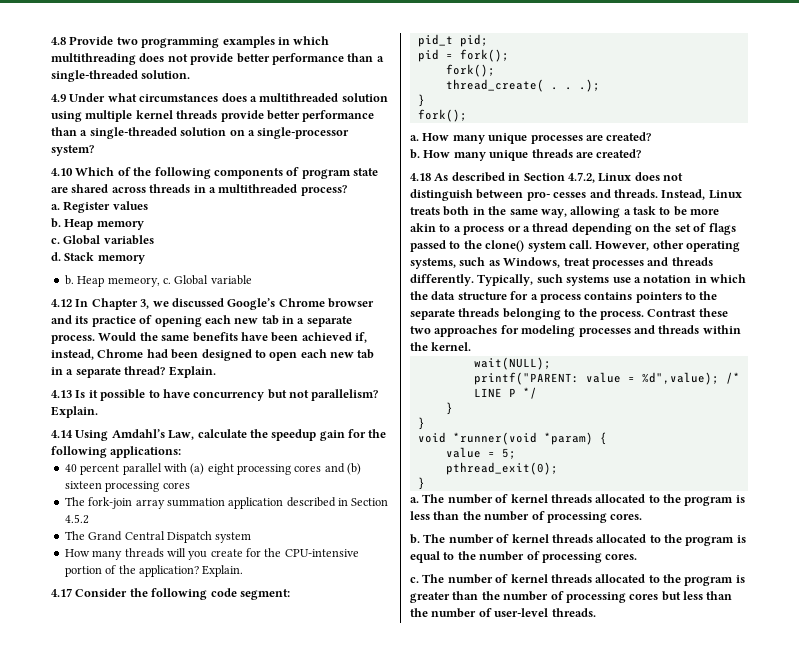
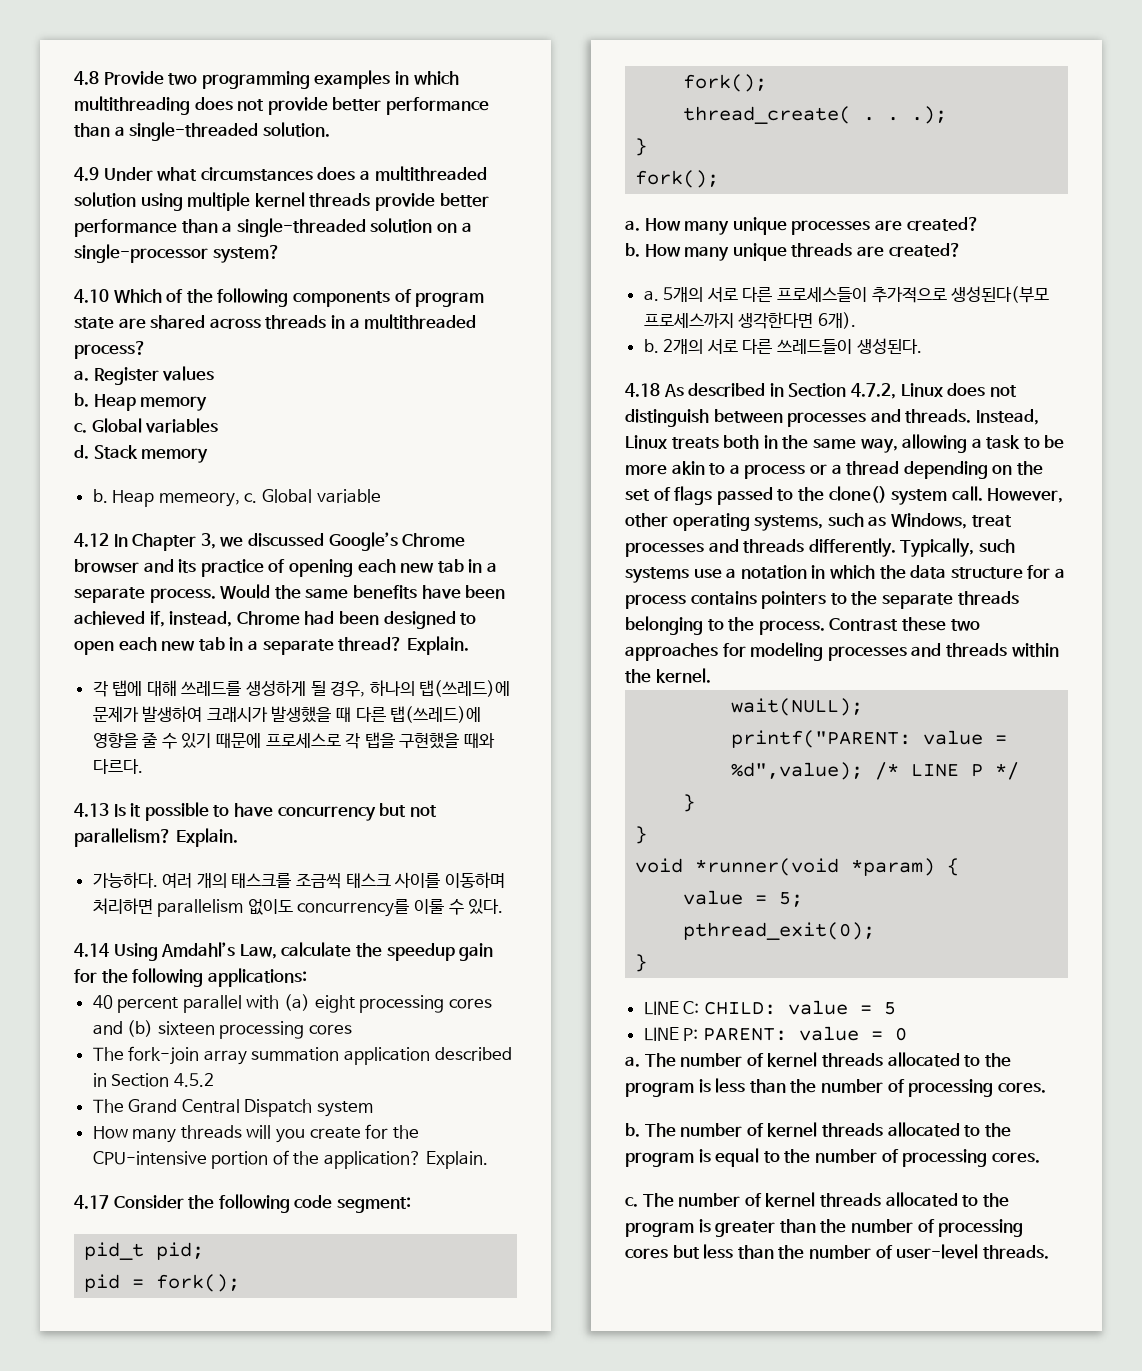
+ 각 탭에 대해 쓰레드를 생성하게 될 경우, 하나의 탭(쓰레드)에 문제가 발생하여 크래시가 발생했을 때 다른 탭(쓰레드)에 영향을 줄 수 있기 때문에 프로세스로 각 탭을 구현했을 때와 다르다.
+ 가능하다. 여러 개의 태스크를 조금씩 태스크 사이를 이동하며 처리하면 parallelism 없이도 concurrency를 이룰 수 있다.
+ a. 5개의 서로 다른 프로세스들이 추가적으로 생성된다(부모 프로세스까지 생각한다면 6개).
+ b. 2개의 서로 다른 쓰레드들이 생성된다.
- 4.18 As described in Section 4.7.2, Linux does not distinguish between pro- cesses and threads.
+ 4.18 As described in Section 4.7.2, Linux does not distinguish between processes and threads.
+ LINE C: CHILD: value = 5
+ LINE P: PARENT: value = 0

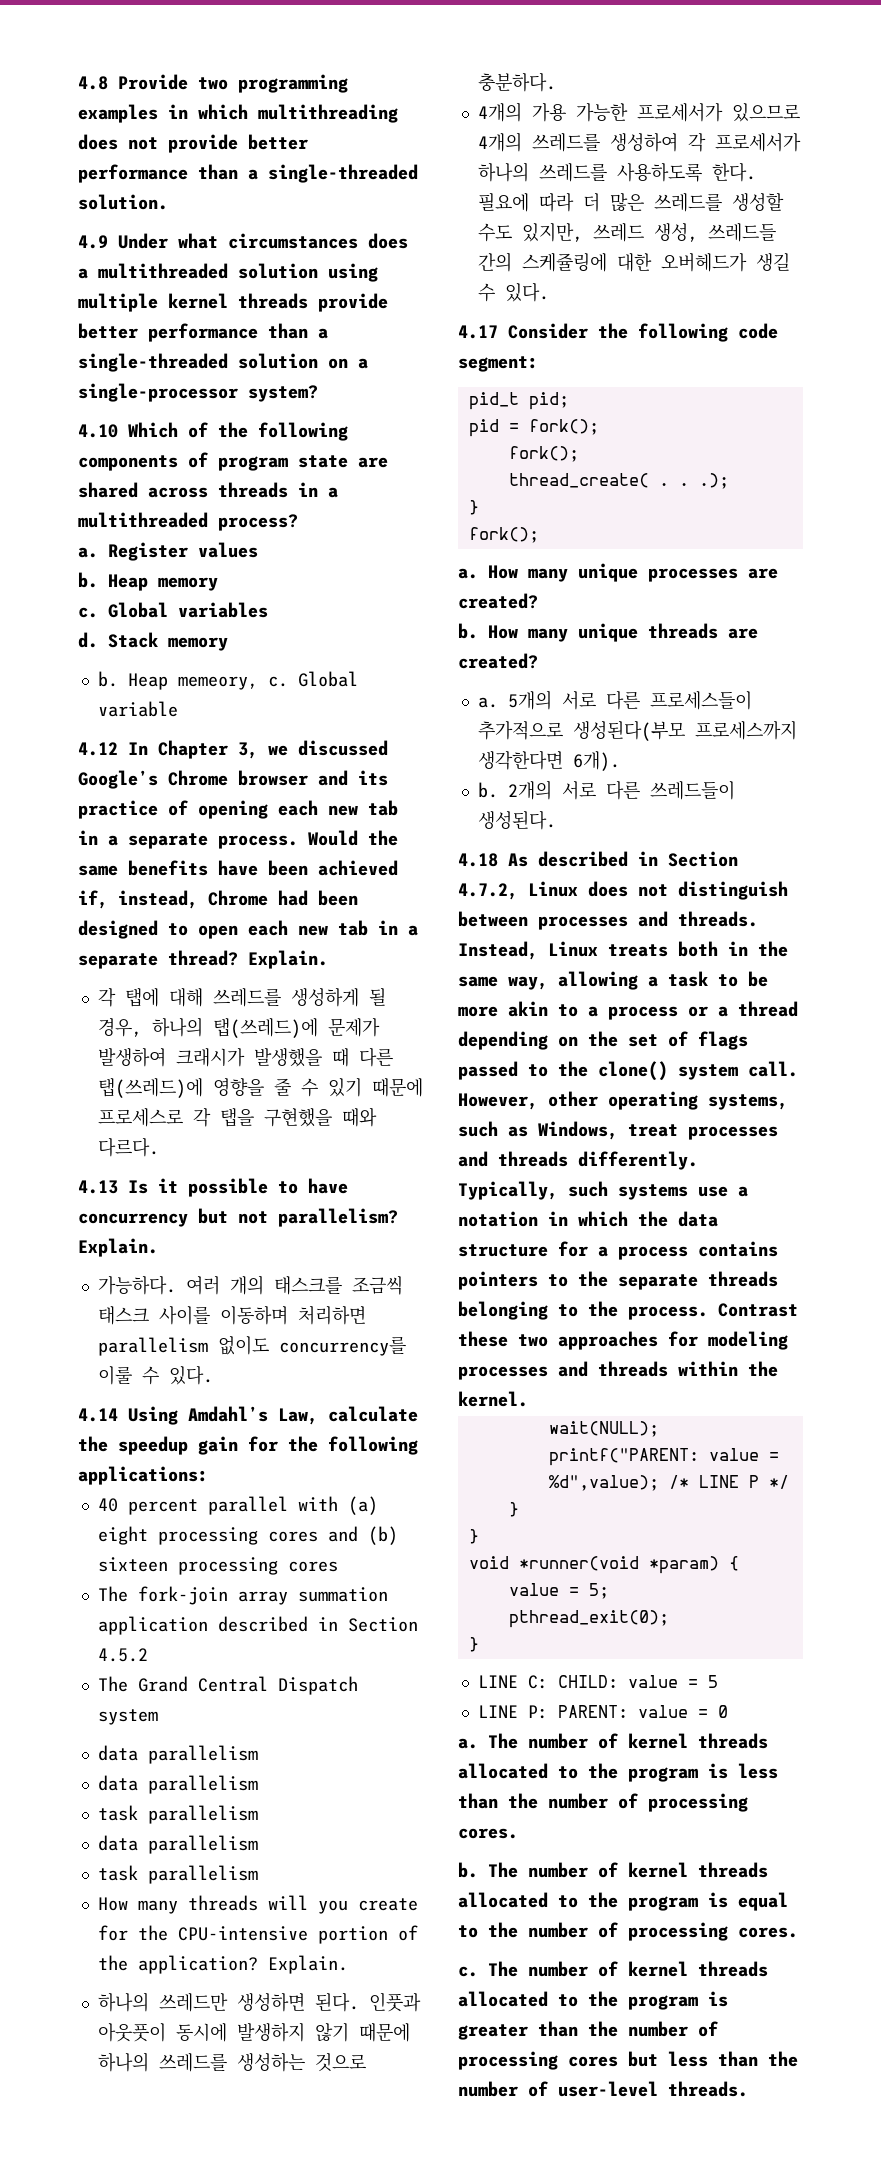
  The Grand Central Dispatch system
+ data parallelism
+ data parallelism
+ task parallelism
+ data parallelism
+ task parallelism
+ 하나의 쓰레드만 생성하면 된다. 인풋과 아웃풋이 동시에 발생하지 않기 때문에 하나의 쓰레드를 생성하는 것으로 충분하다.
+ 4개의 가용 가능한 프로세서가 있으므로 4개의 쓰레드를 생성하여 각 프로세서가 하나의 쓰레드를 사용하도록 한다. 필요에 따라 더 많은 쓰레드를 생성할 수도 있지만, 쓰레드 생성, 쓰레드들 간의 스케쥴링에 대한 오버헤드가 생길 수 있다.

